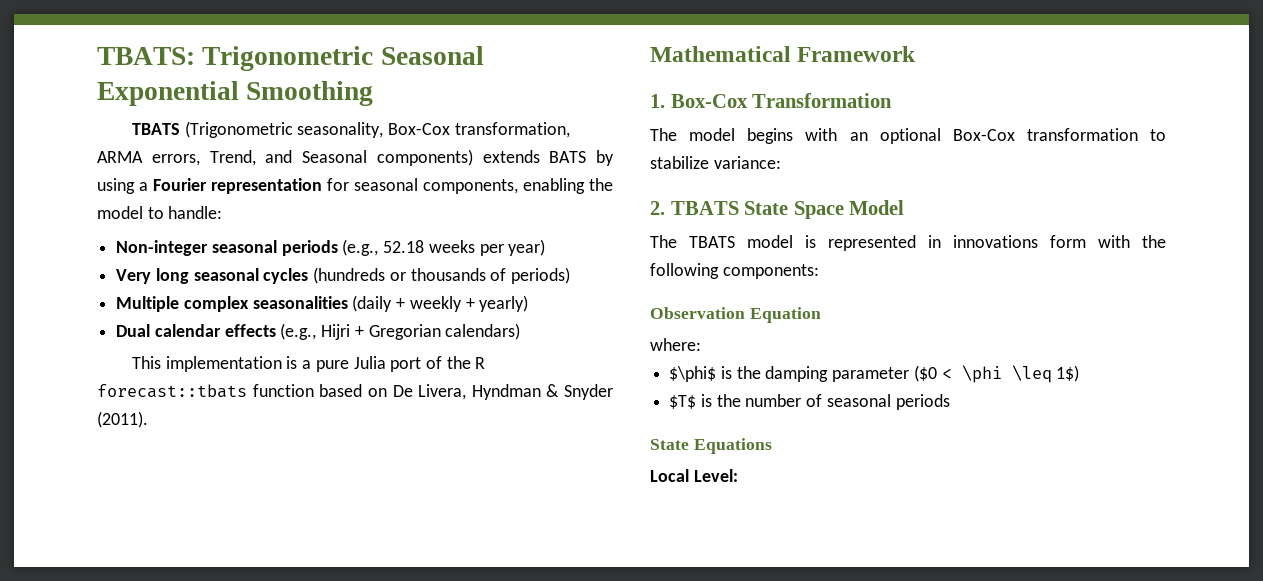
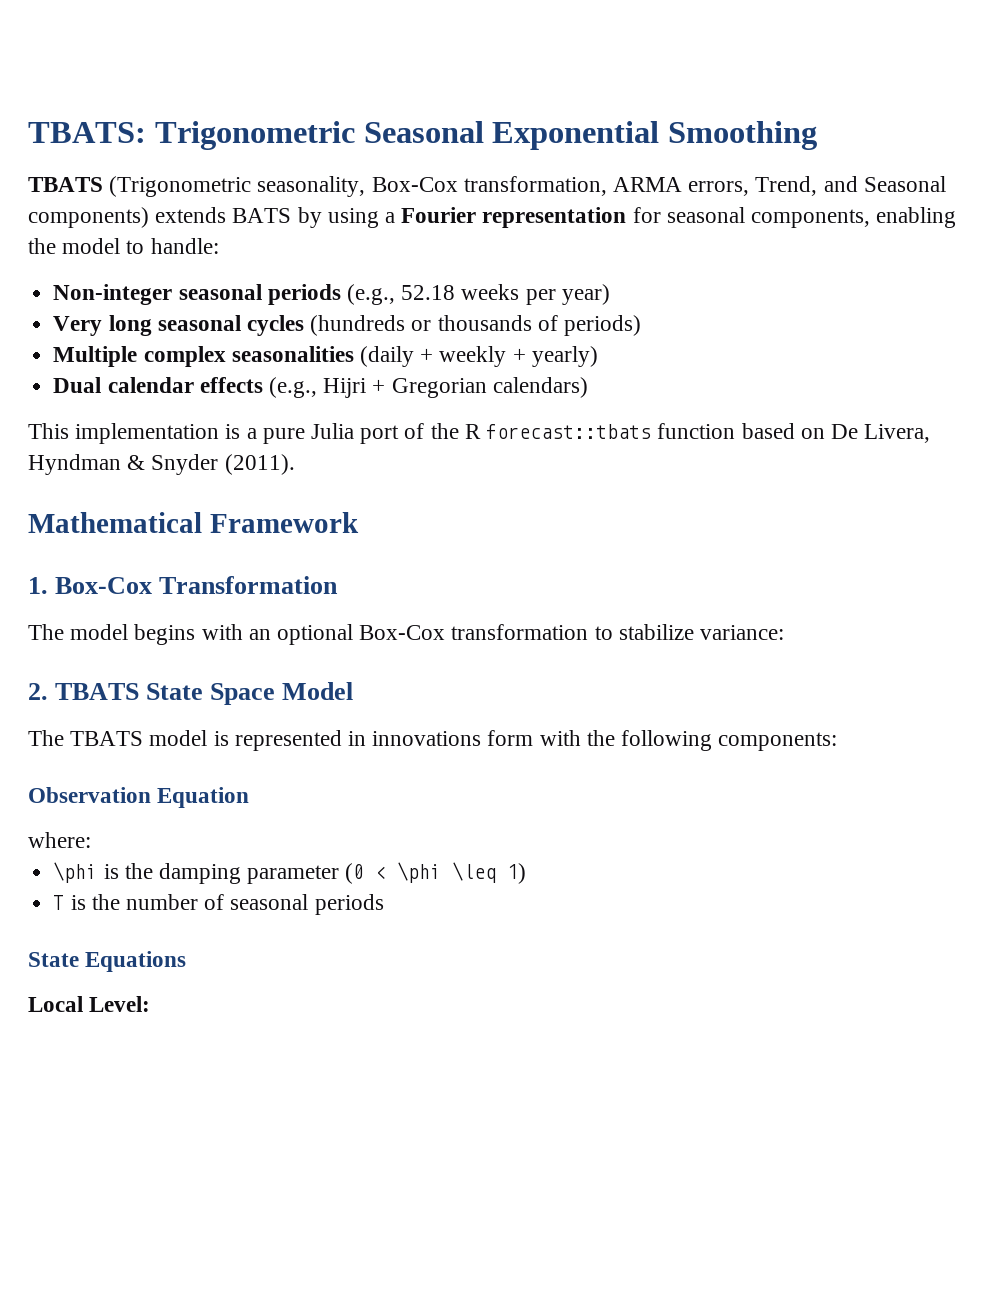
- $\phi$ is the damping parameter ($0 < \phi \leq 1$)
- $T$ is the number of seasonal periods
+ \phi is the damping parameter (0 < \phi \leq 1)
+ T is the number of seasonal periods

